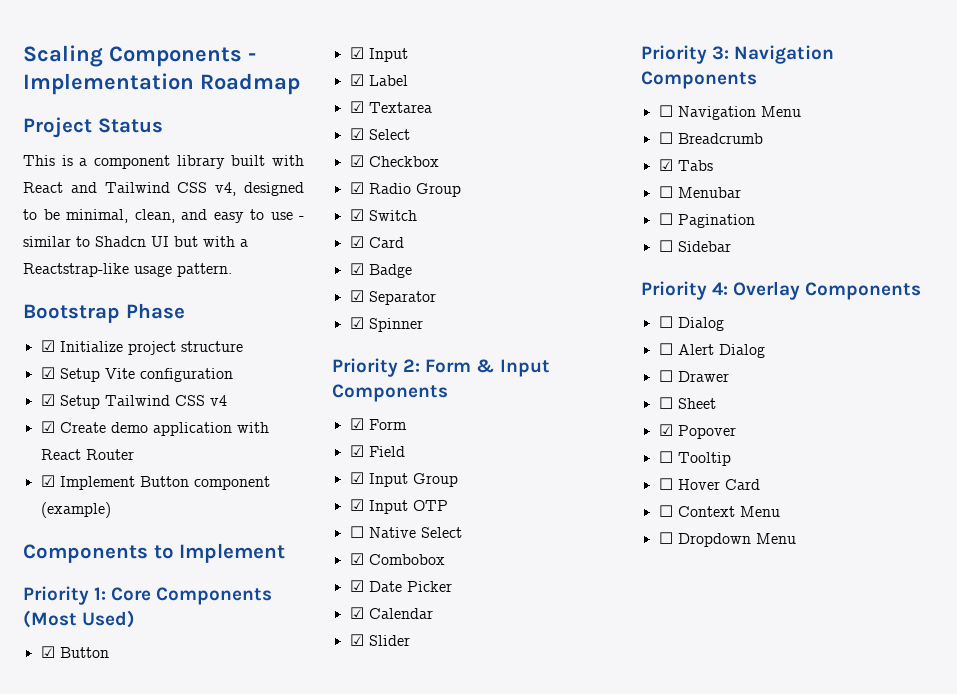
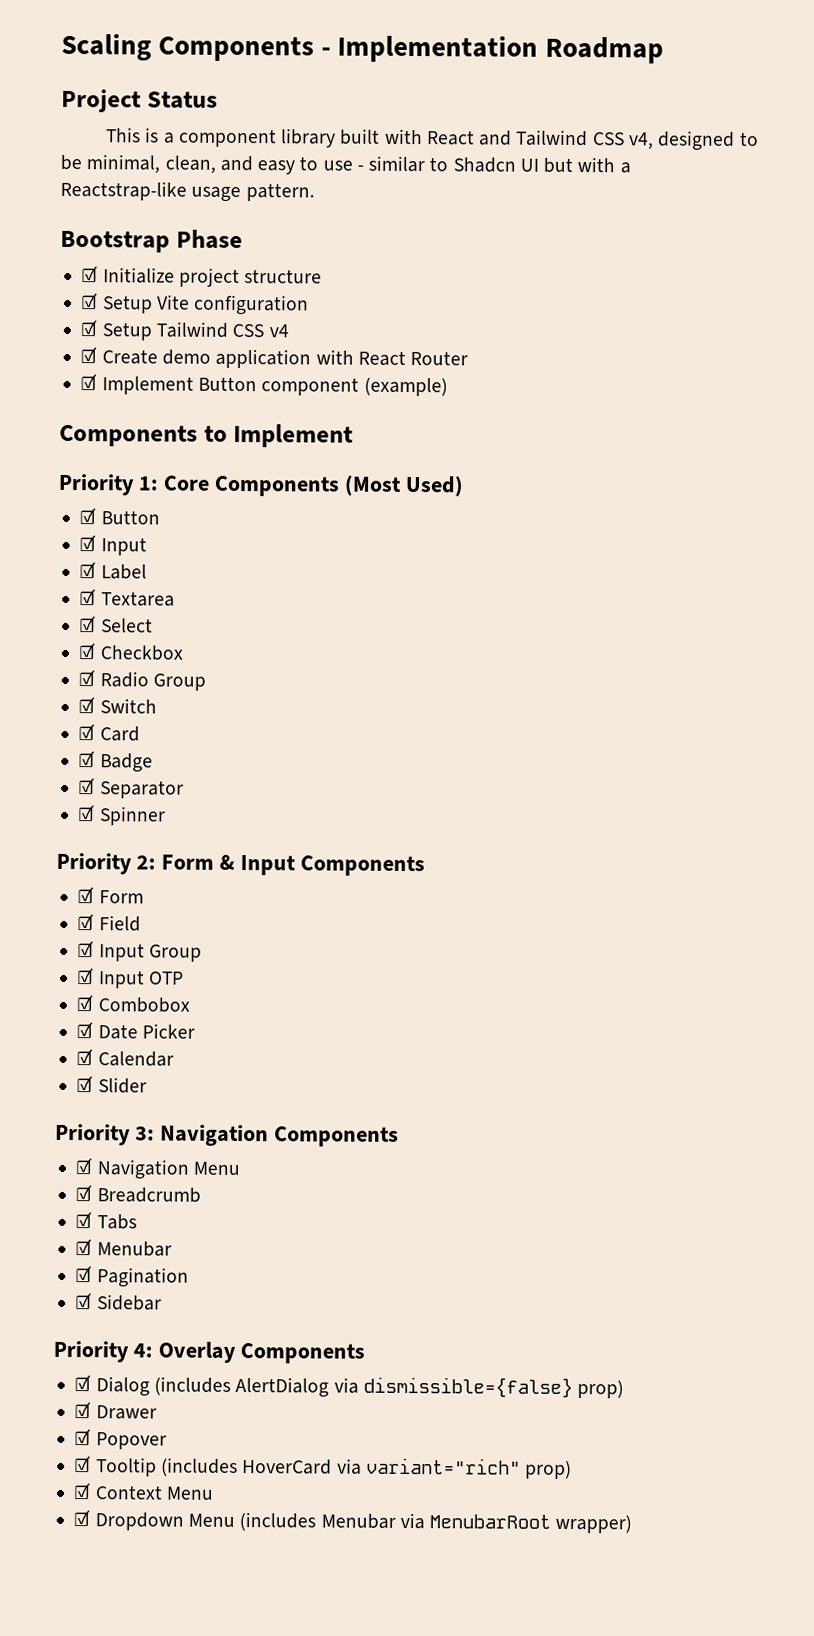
- ☐ Native Select
- ☐ Navigation Menu
+ ☑ Navigation Menu
- ☐ Breadcrumb
+ ☑ Breadcrumb
- ☐ Menubar
+ ☑ Menubar
- ☐ Pagination
+ ☑ Pagination
- ☐ Sidebar
+ ☑ Sidebar
- ☐ Dialog
- ☐ Alert Dialog
- ☐ Drawer
+ ☑ Dialog (includes AlertDialog via dismissible={false} prop)
+ ☑ Drawer
- ☐ Sheet
- ☐ Tooltip
- ☐ Hover Card
- ☐ Context Menu
+ ☑ Tooltip (includes HoverCard via variant="rich" prop)
+ ☑ Context Menu
- ☐ Dropdown Menu
+ ☑ Dropdown Menu (includes Menubar via MenubarRoot wrapper)

